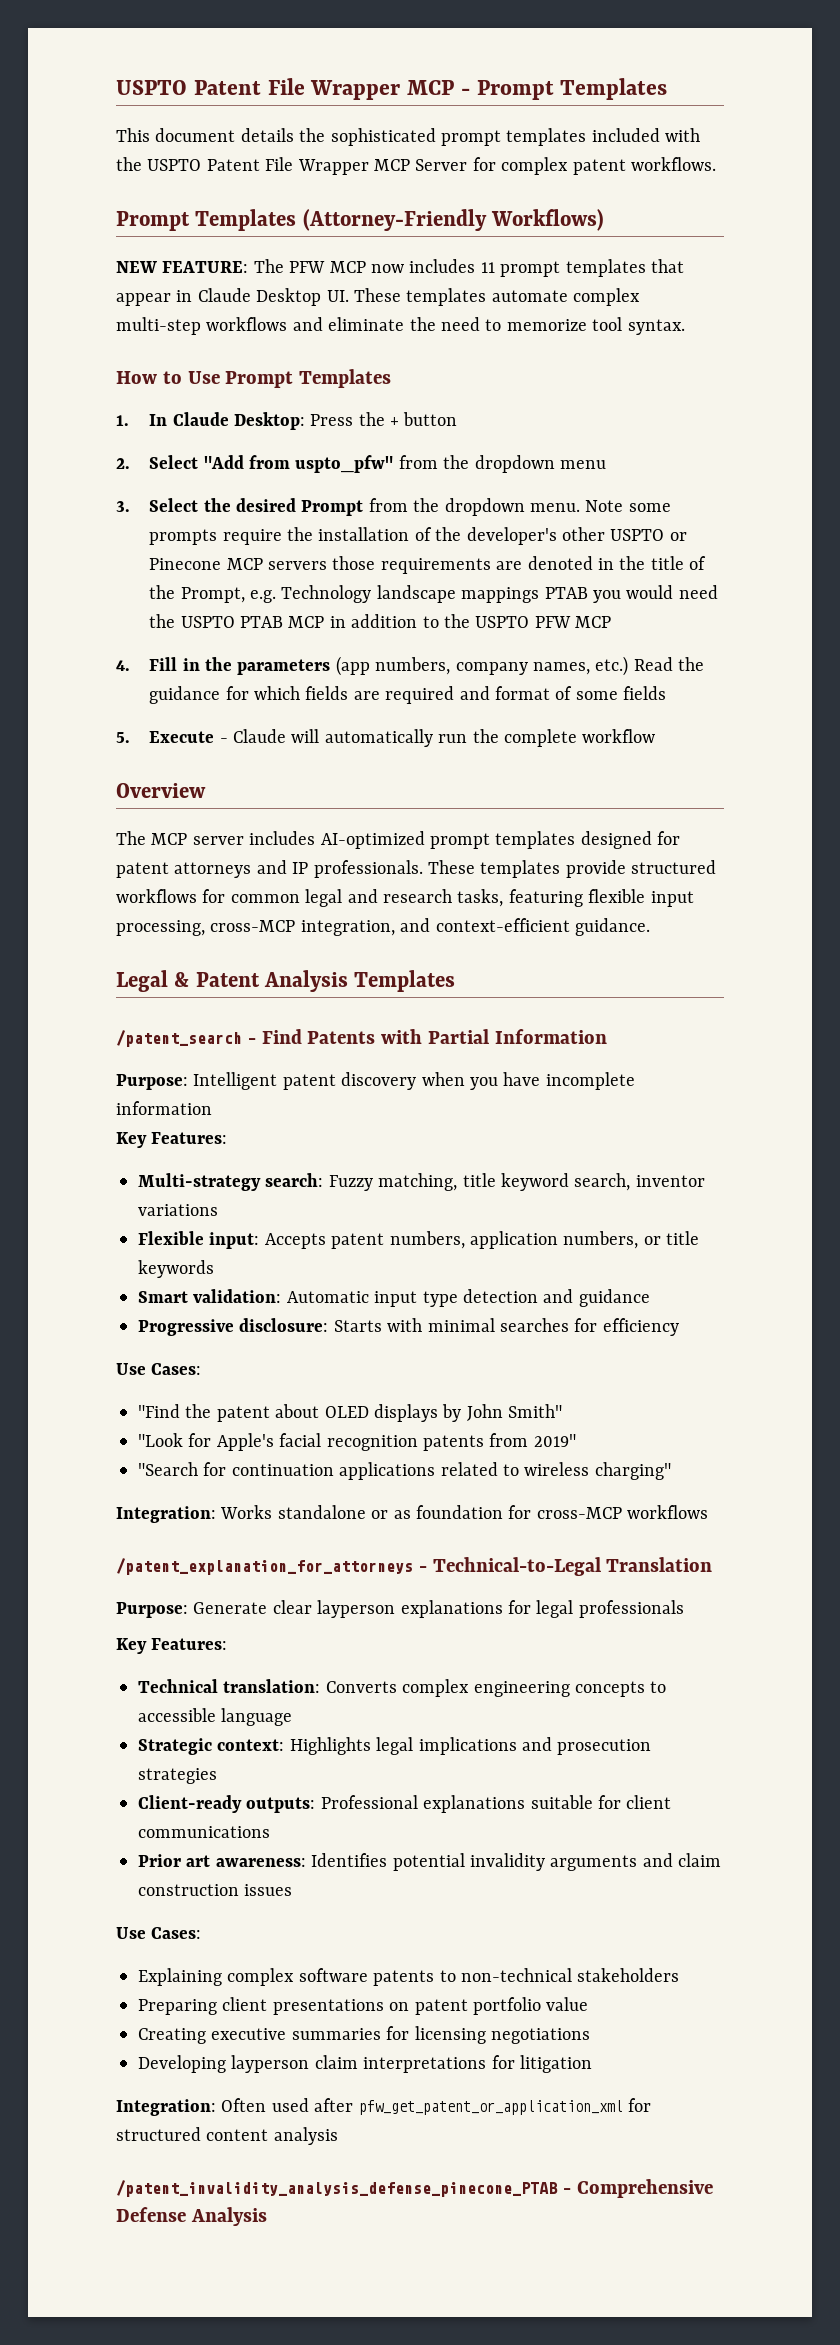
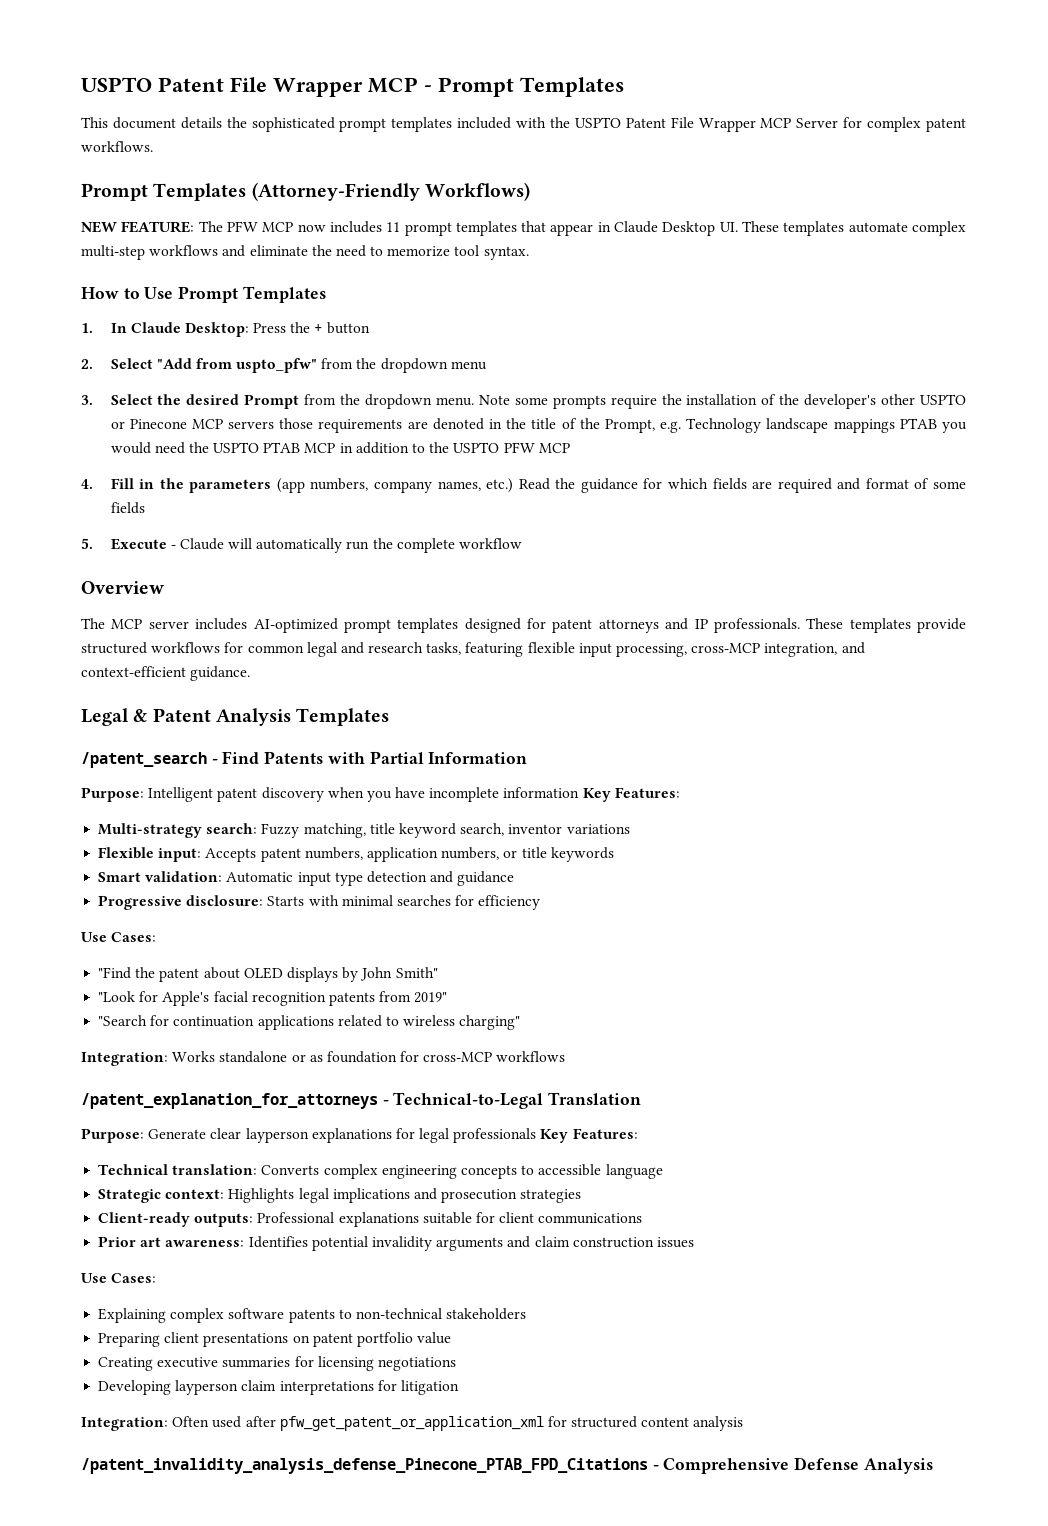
- Purpose: Intelligent patent discovery when you have incomplete information
- Key Features:
+ Purpose: Intelligent patent discovery when you have incomplete information Key Features:
- Purpose: Generate clear layperson explanations for legal professionals
- Key Features:
+ Purpose: Generate clear layperson explanations for legal professionals Key Features:
- /patent_invalidity_analysis_defense_pinecone_PTAB - Comprehensive Defense Analysis
+ /patent_invalidity_analysis_defense_Pinecone_PTAB_FPD_Citations - Comprehensive Defense Analysis

